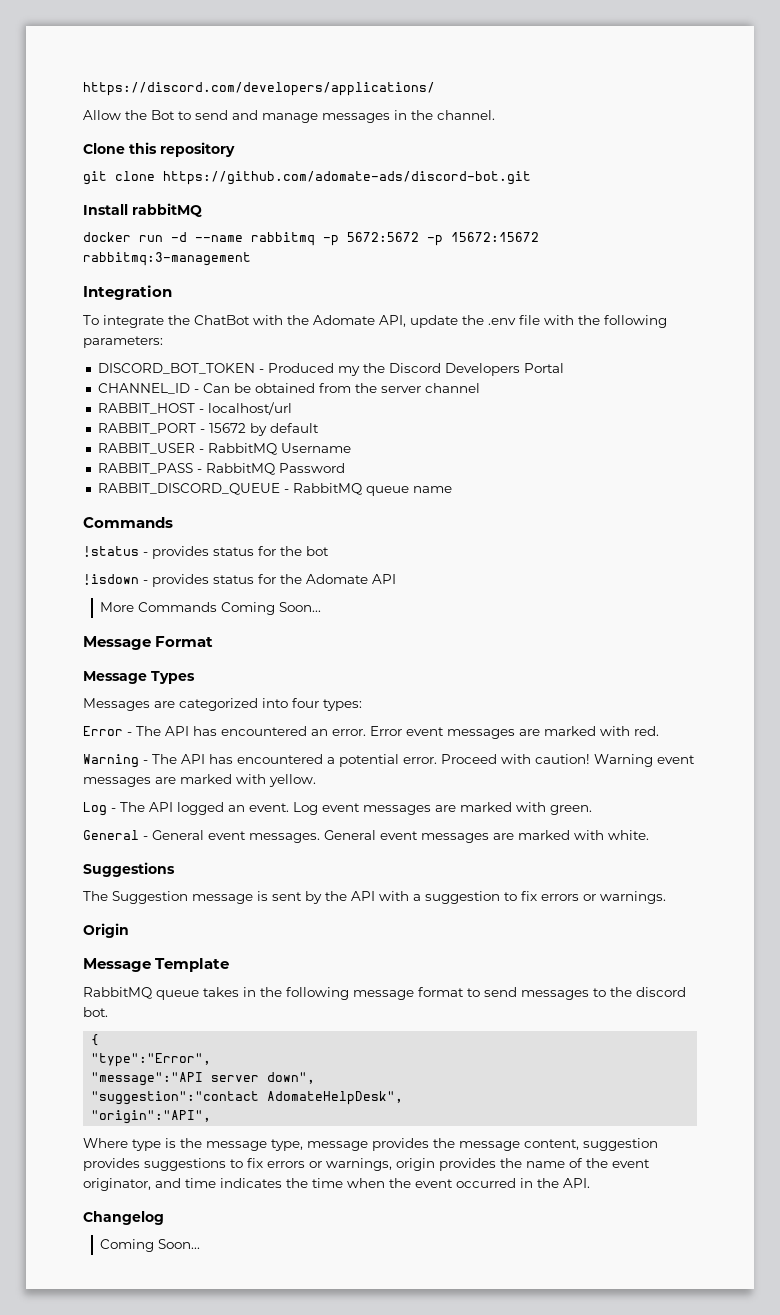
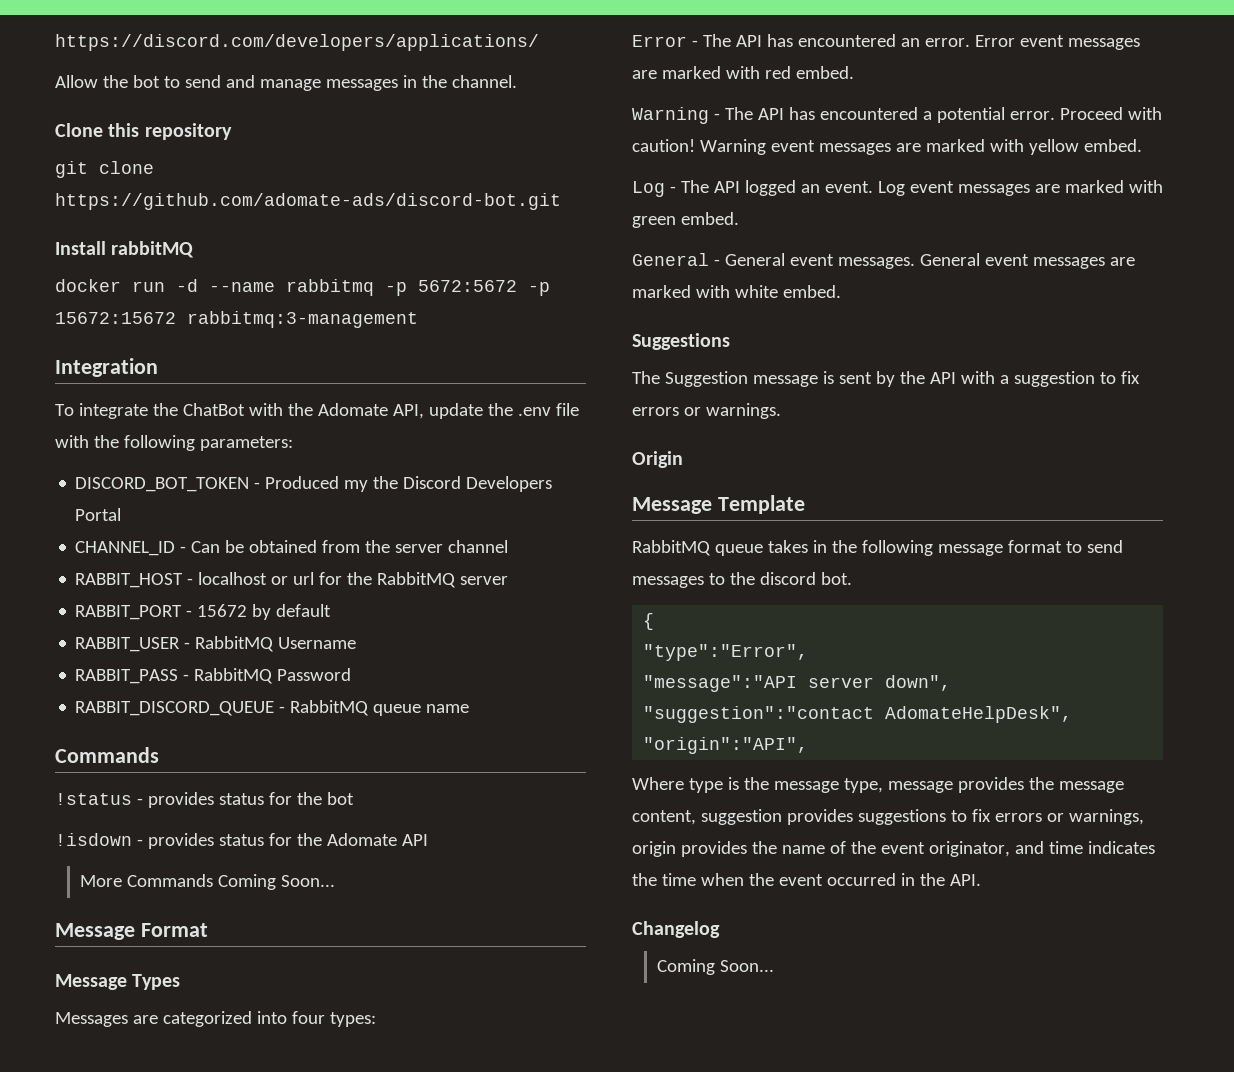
- Allow the Bot to send and manage messages in the channel.
+ Allow the bot to send and manage messages in the channel.
- RABBIT_HOST - localhost/url
+ RABBIT_HOST - localhost or url for the RabbitMQ server
- Error event messages are marked with red.
+ Error event messages are marked with red embed.
- Warning event messages are marked with yellow.
+ Warning event messages are marked with yellow embed.
- Log event messages are marked with green.
+ Log event messages are marked with green embed.
- General event messages are marked with white.
+ General event messages are marked with white embed.

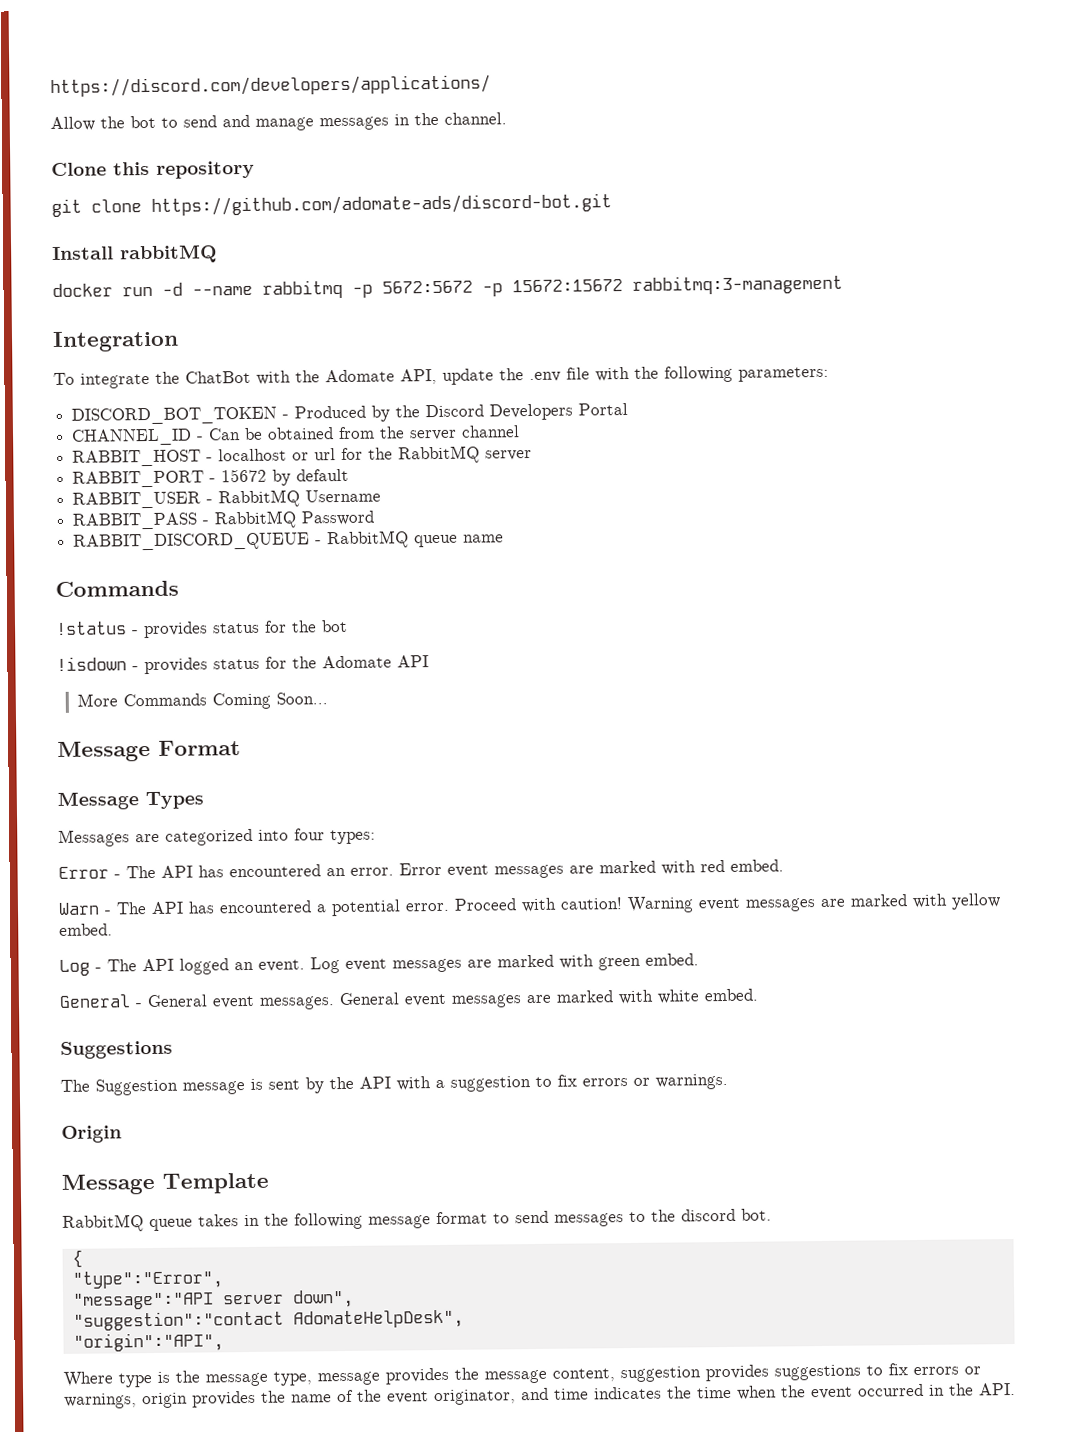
- DISCORD_BOT_TOKEN - Produced my the Discord Developers Portal
+ DISCORD_BOT_TOKEN - Produced by the Discord Developers Portal
- Warning - The API has encountered a potential error.
+ Warn - The API has encountered a potential error.
- Changelog
- Coming Soon...

